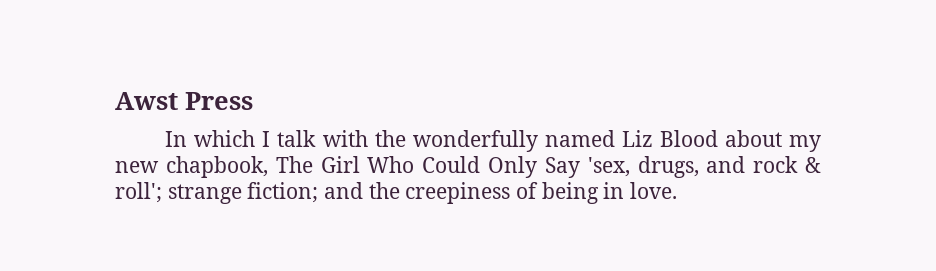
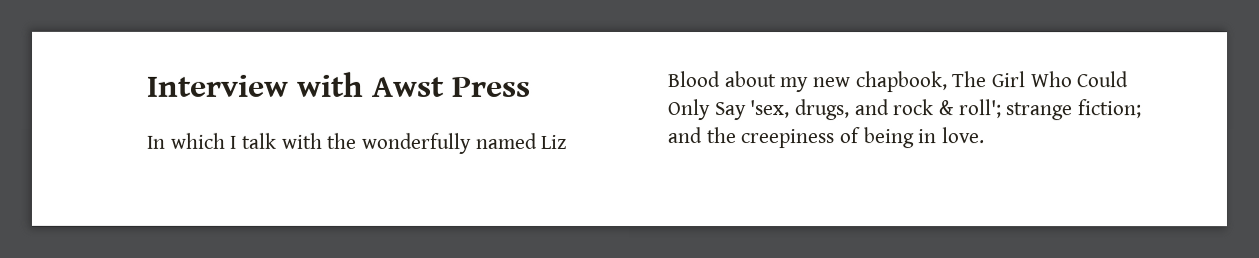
- Awst Press
+ Interview with Awst Press

